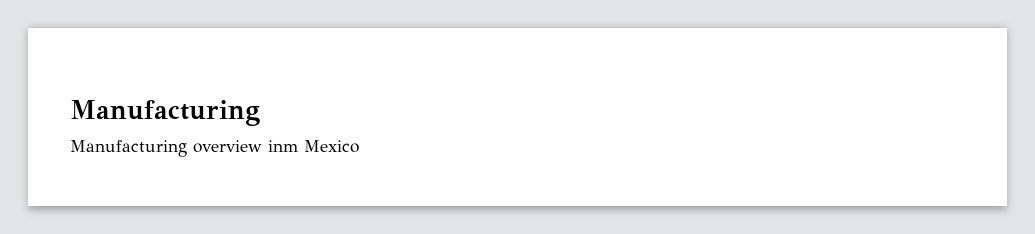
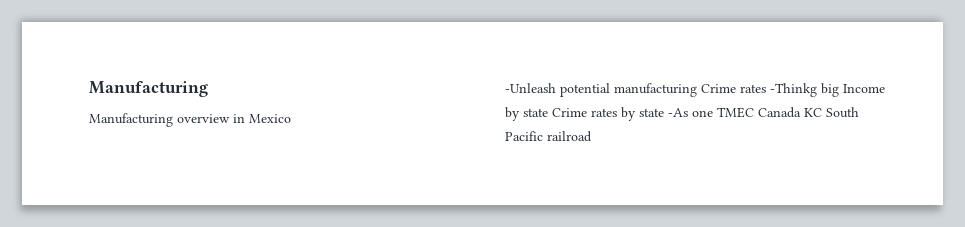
- Manufacturing overview inm Mexico
+ Manufacturing overview in Mexico
+ -Unleash potential manufacturing Crime rates -Thinkg big Income by state Crime rates by state -As one TMEC Canada KC South Pacific railroad

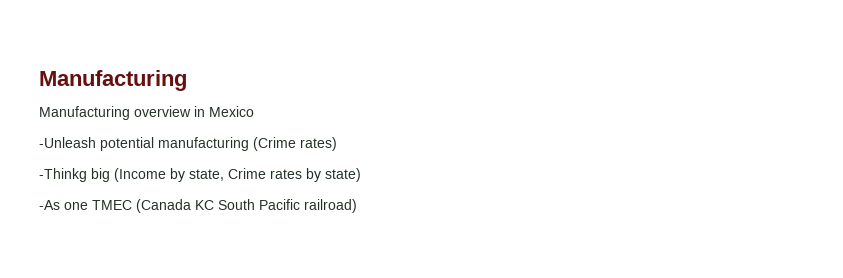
- -Unleash potential manufacturing Crime rates -Thinkg big Income by state Crime rates by state -As one TMEC Canada KC South Pacific railroad
+ -Unleash potential manufacturing (Crime rates)
+ -Thinkg big (Income by state, Crime rates by state)
+ -As one TMEC (Canada KC South Pacific railroad)

